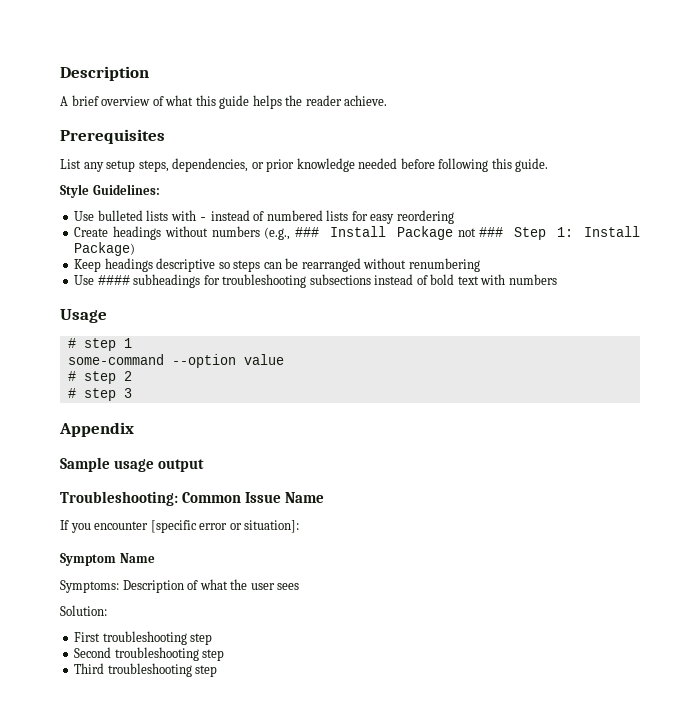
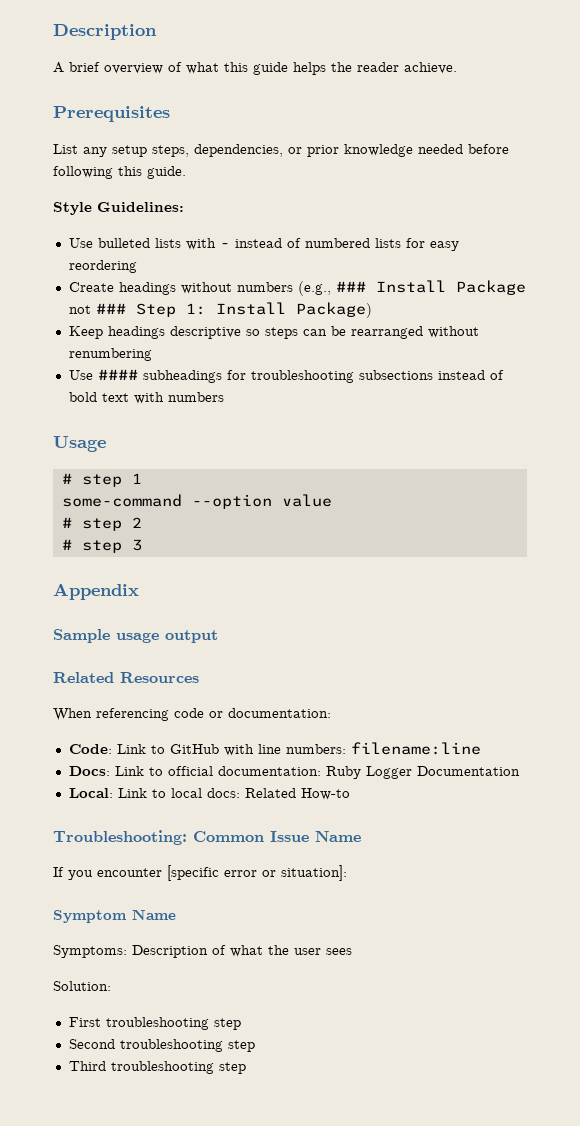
+ Related Resources
+ When referencing code or documentation:
+ Code: Link to GitHub with line numbers: filename:line
+ Docs: Link to official documentation: Ruby Logger Documentation
+ Local: Link to local docs: Related How-to

